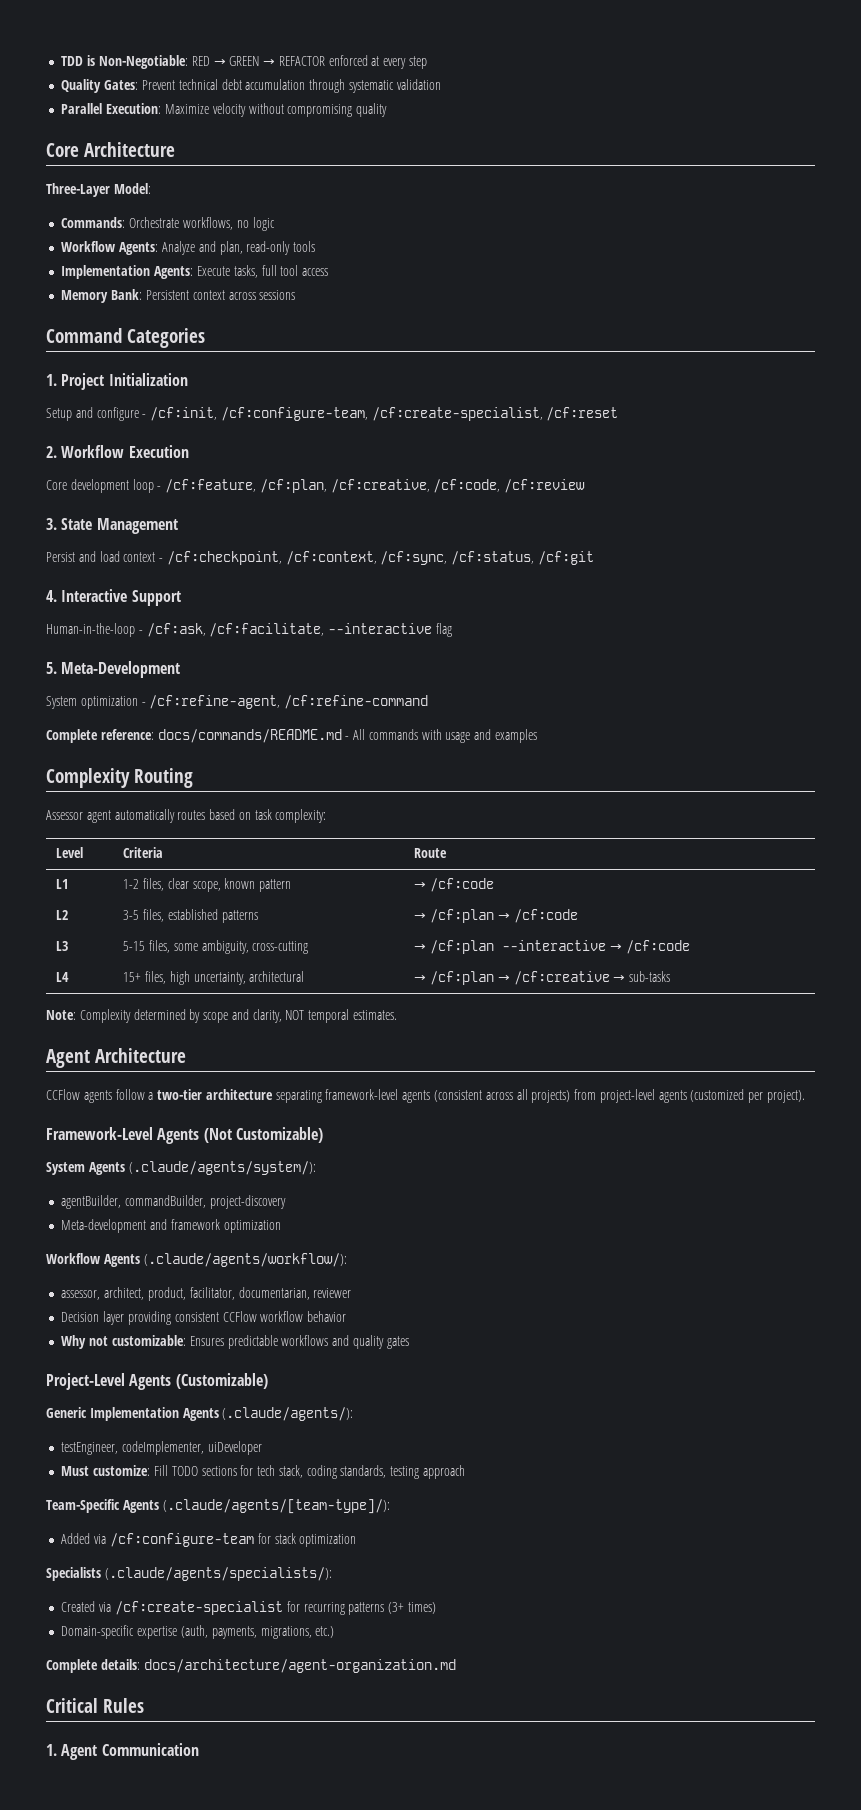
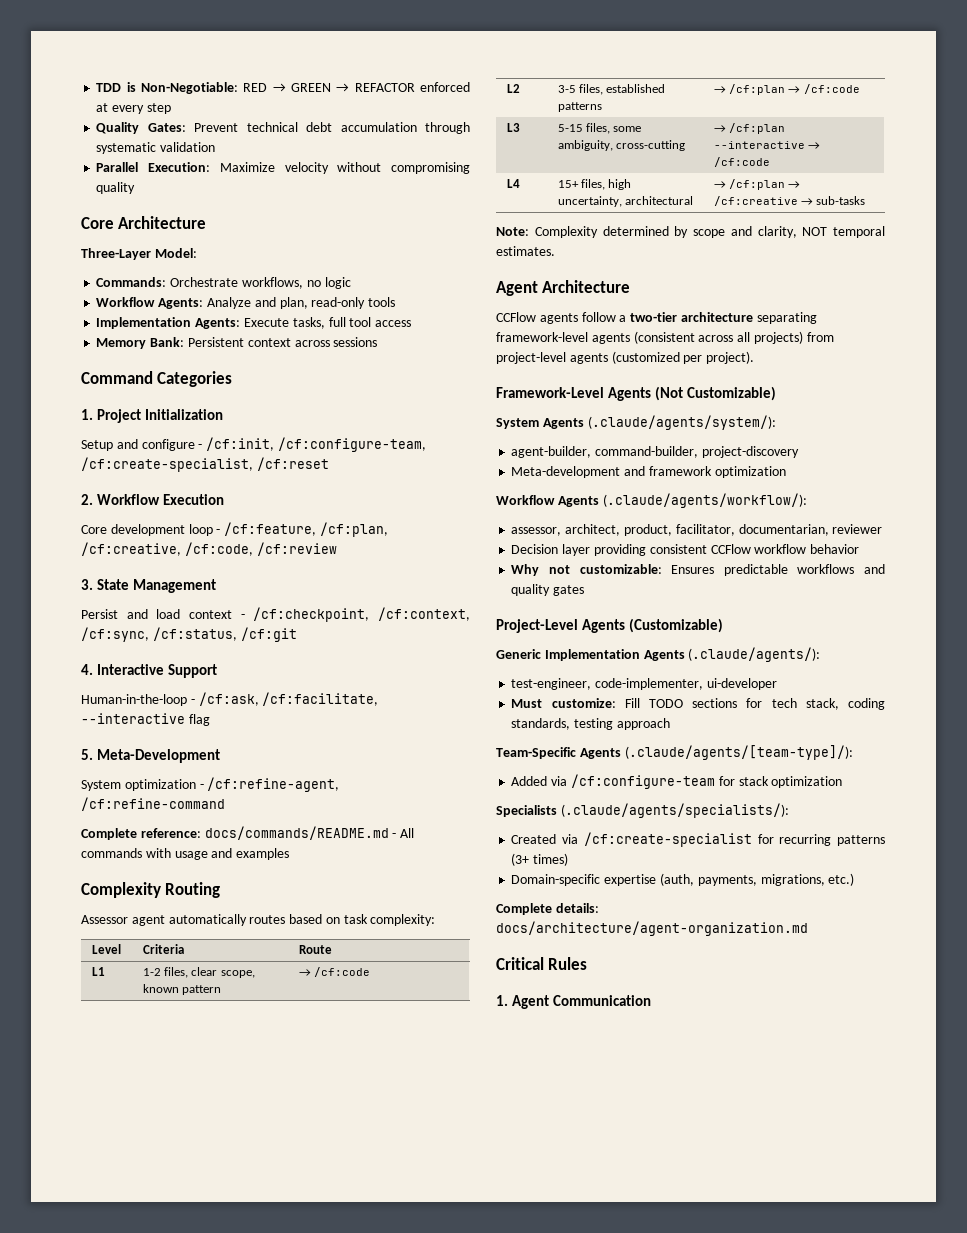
- agentBuilder, commandBuilder, project-discovery
+ agent-builder, command-builder, project-discovery
- testEngineer, codeImplementer, uiDeveloper
+ test-engineer, code-implementer, ui-developer

